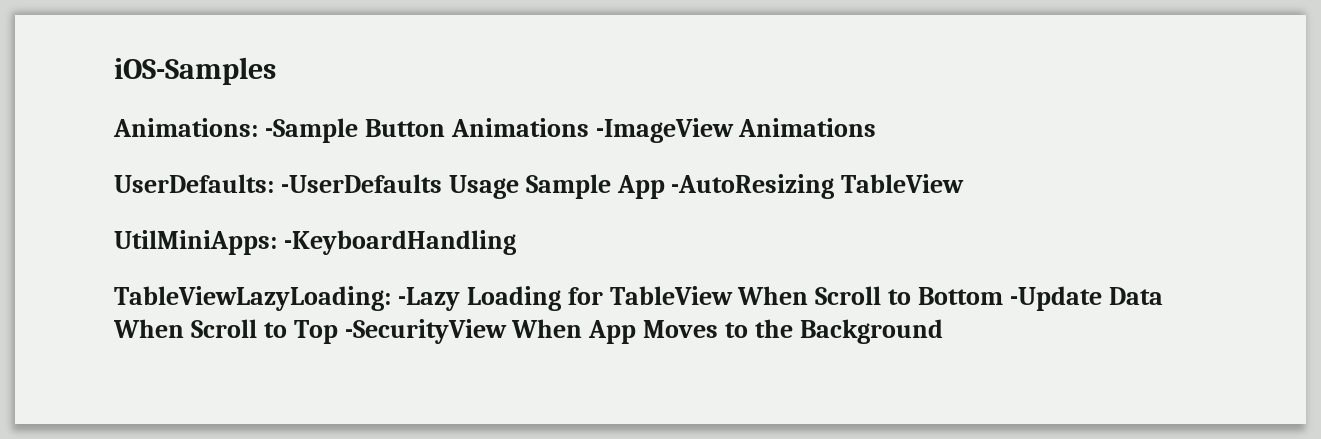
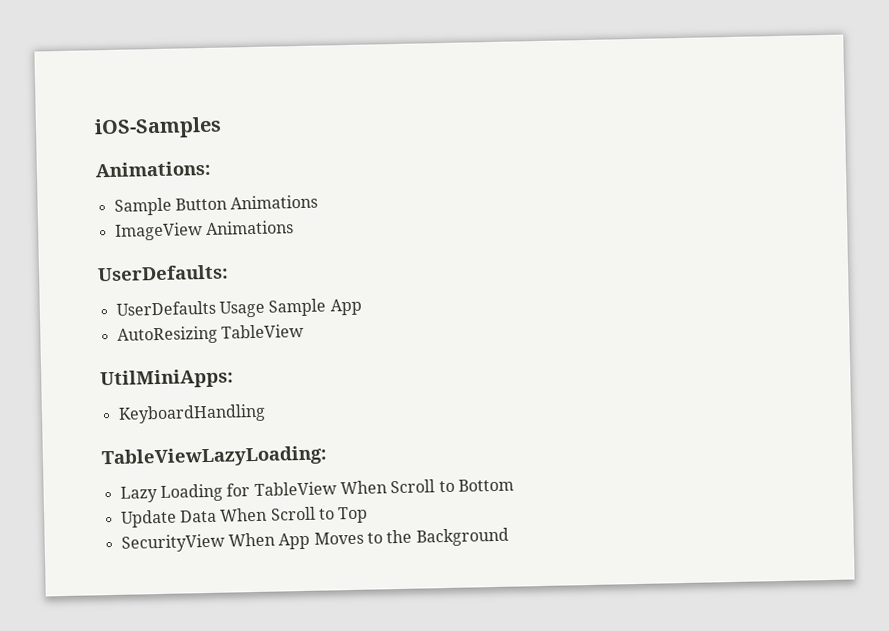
- Animations: -Sample Button Animations -ImageView Animations
+ Animations:
+ Sample Button Animations
+ ImageView Animations
- UserDefaults: -UserDefaults Usage Sample App -AutoResizing TableView
+ UserDefaults:
+ UserDefaults Usage Sample App
+ AutoResizing TableView
- UtilMiniApps: -KeyboardHandling
+ UtilMiniApps:
+ KeyboardHandling
- TableViewLazyLoading: -Lazy Loading for TableView When Scroll to Bottom -Update Data When Scroll to Top -SecurityView When App Moves to the Background
+ TableViewLazyLoading:
+ Lazy Loading for TableView When Scroll to Bottom
+ Update Data When Scroll to Top
+ SecurityView When App Moves to the Background

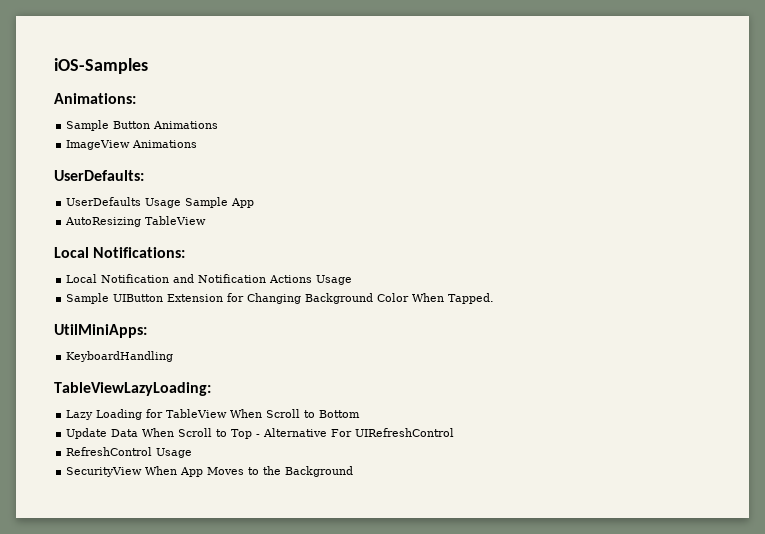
+ Local Notifications:
+ Local Notification and Notification Actions Usage
+ Sample UIButton Extension for Changing Background Color When Tapped.
- Update Data When Scroll to Top
+ Update Data When Scroll to Top - Alternative For UIRefreshControl
+ RefreshControl Usage

